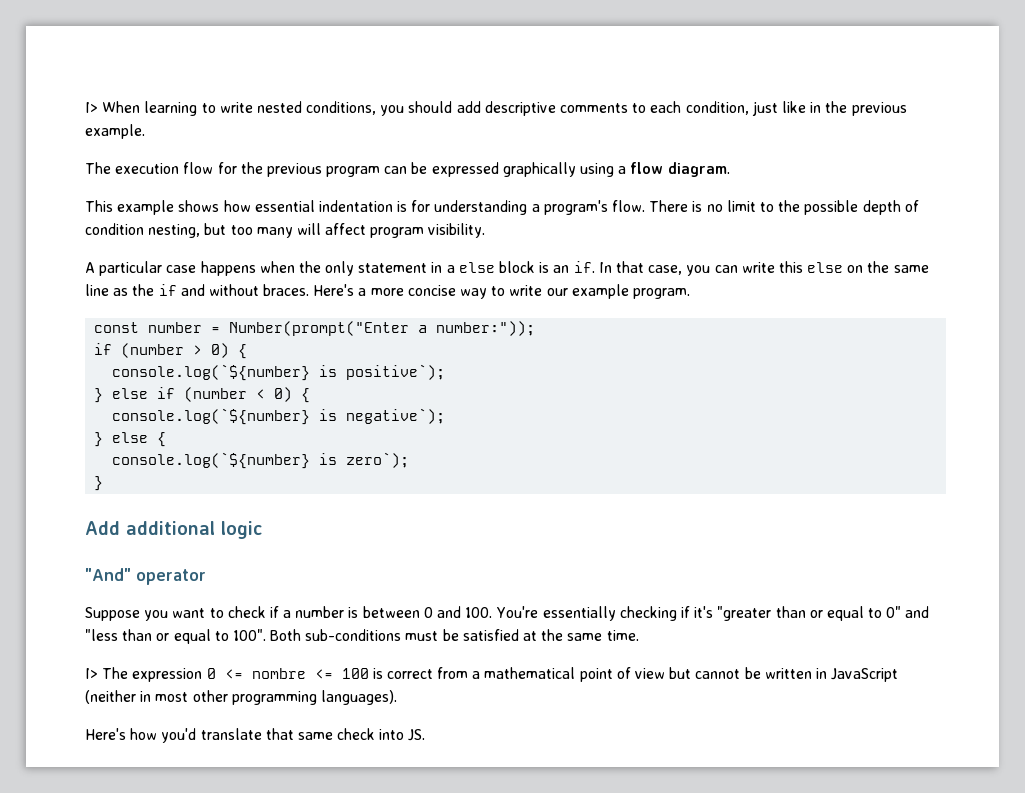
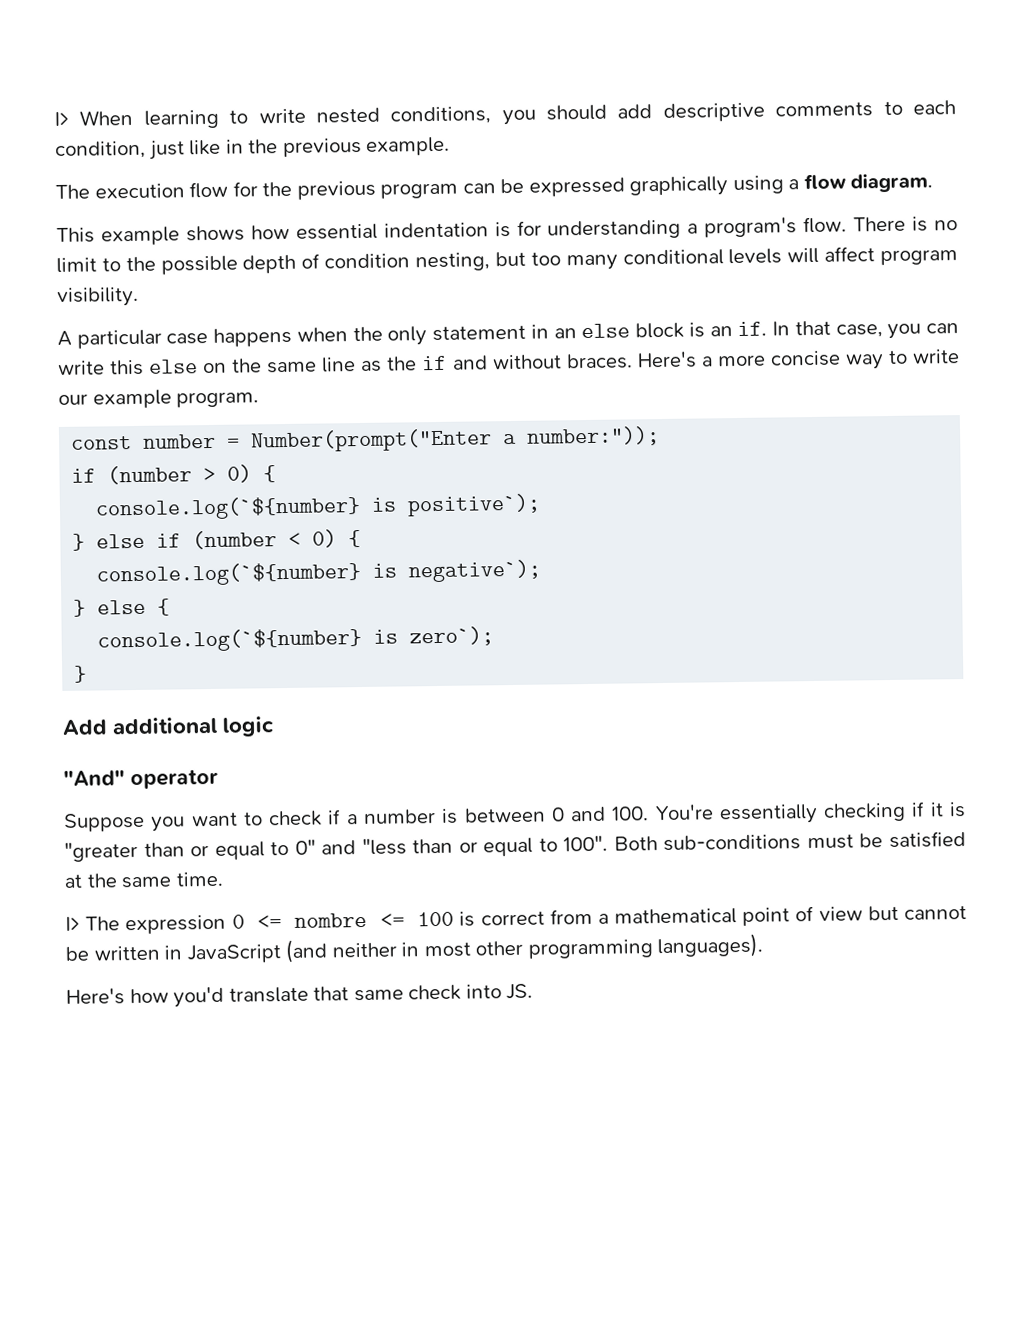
- There is no limit to the possible depth of condition nesting, but too many will affect program visibility.
+ There is no limit to the possible depth of condition nesting, but too many conditional levels will affect program visibility.
- A particular case happens when the only statement in a else block is an if.
+ A particular case happens when the only statement in an else block is an if.
- Suppose you want to check if a number is between 0 and 100. You're essentially checking if it's "greater than or equal to 0" and "less than or equal to 100".
+ Suppose you want to check if a number is between 0 and 100. You're essentially checking if it is "greater than or equal to 0" and "less than or equal to 100".
- I> The expression 0 <= nombre <= 100 is correct from a mathematical point of view but cannot be written in JavaScript (neither in most other programming languages).
+ I> The expression 0 <= nombre <= 100 is correct from a mathematical point of view but cannot be written in JavaScript (and neither in most other programming languages).

